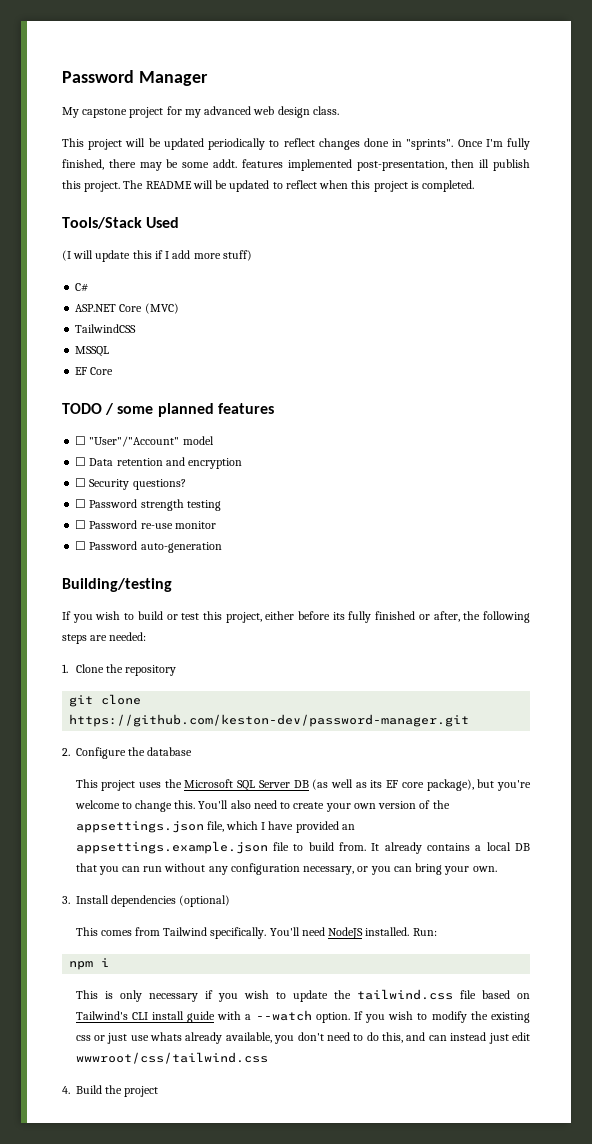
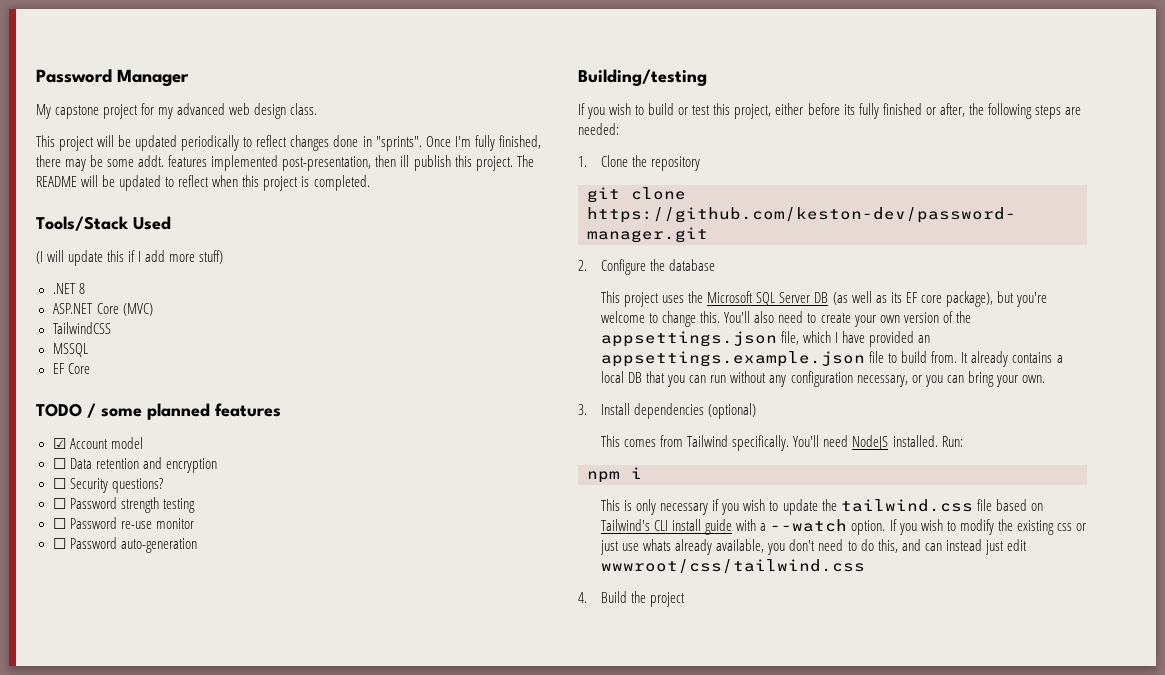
- C#
+ .NET 8
- ☐ "User"/"Account" model
+ ☑ Account model

